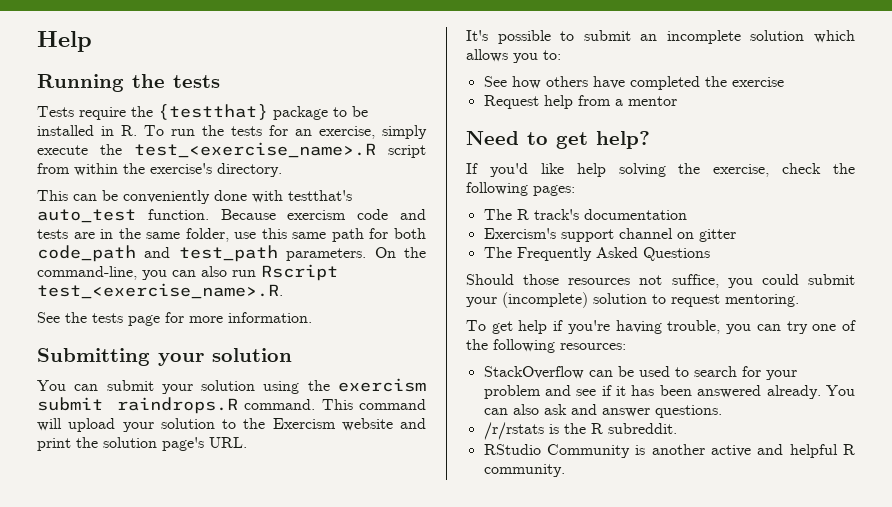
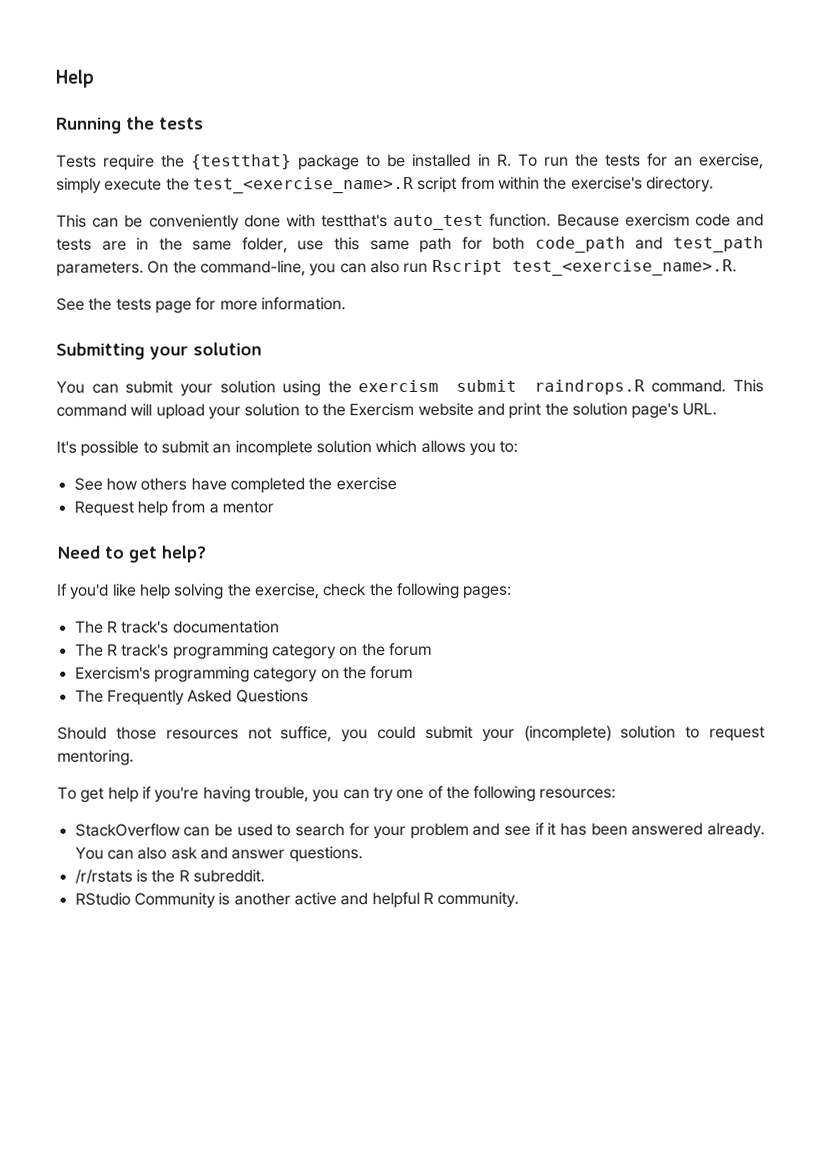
- Exercism's support channel on gitter
+ The R track's programming category on the forum
+ Exercism's programming category on the forum

